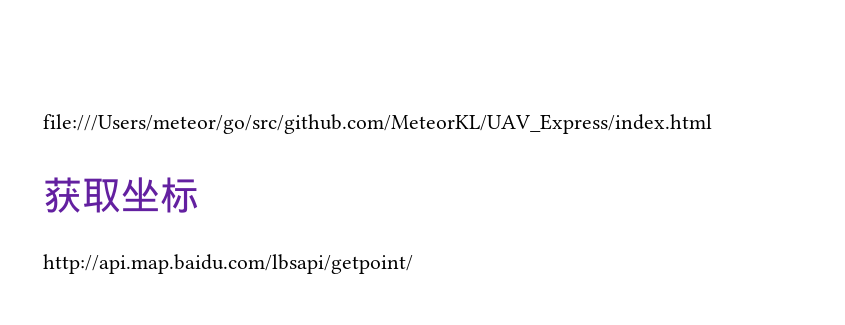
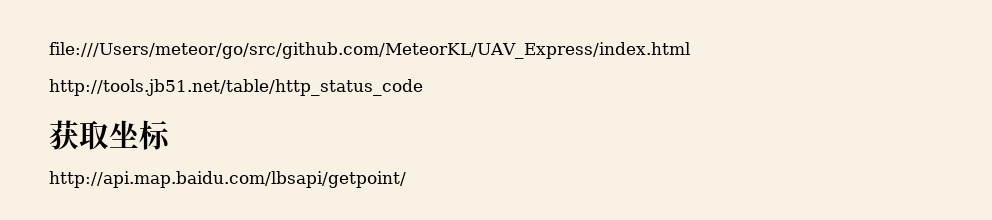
+ http://tools.jb51.net/table/http_status_code

